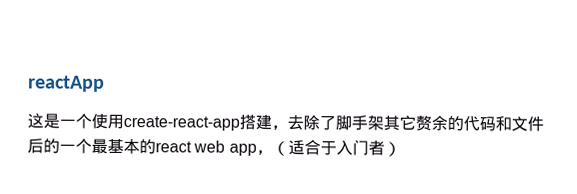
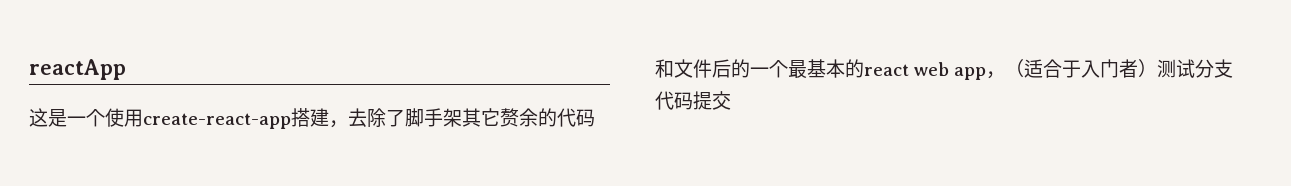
- 这是一个使用create-react-app搭建，去除了脚手架其它赘余的代码和文件后的一个最基本的react web app，（适合于入门者）
+ 这是一个使用create-react-app搭建，去除了脚手架其它赘余的代码和文件后的一个最基本的react web app，（适合于入门者）测试分支代码提交

